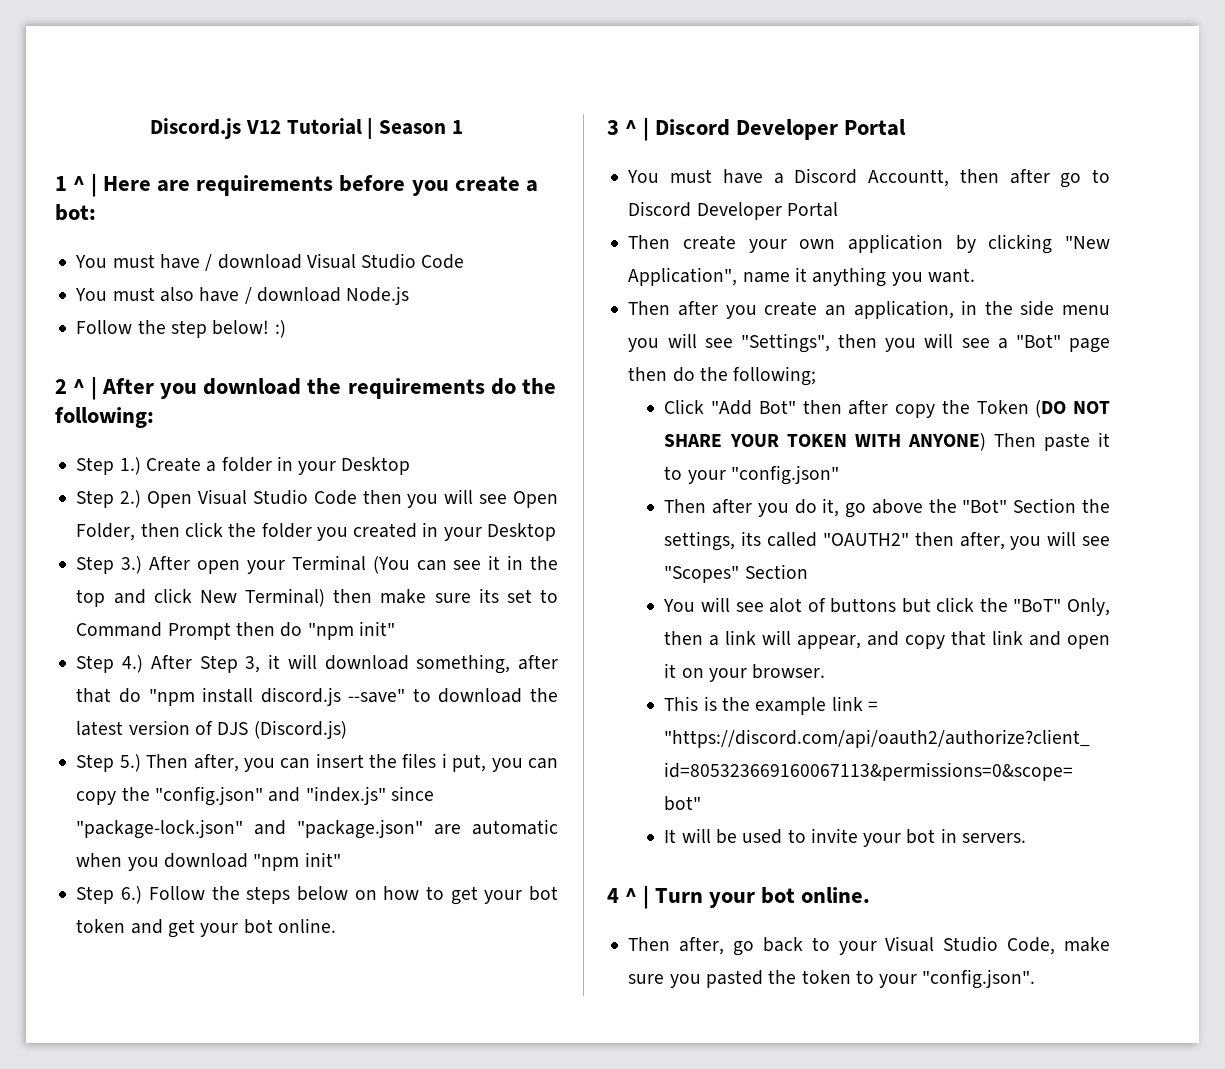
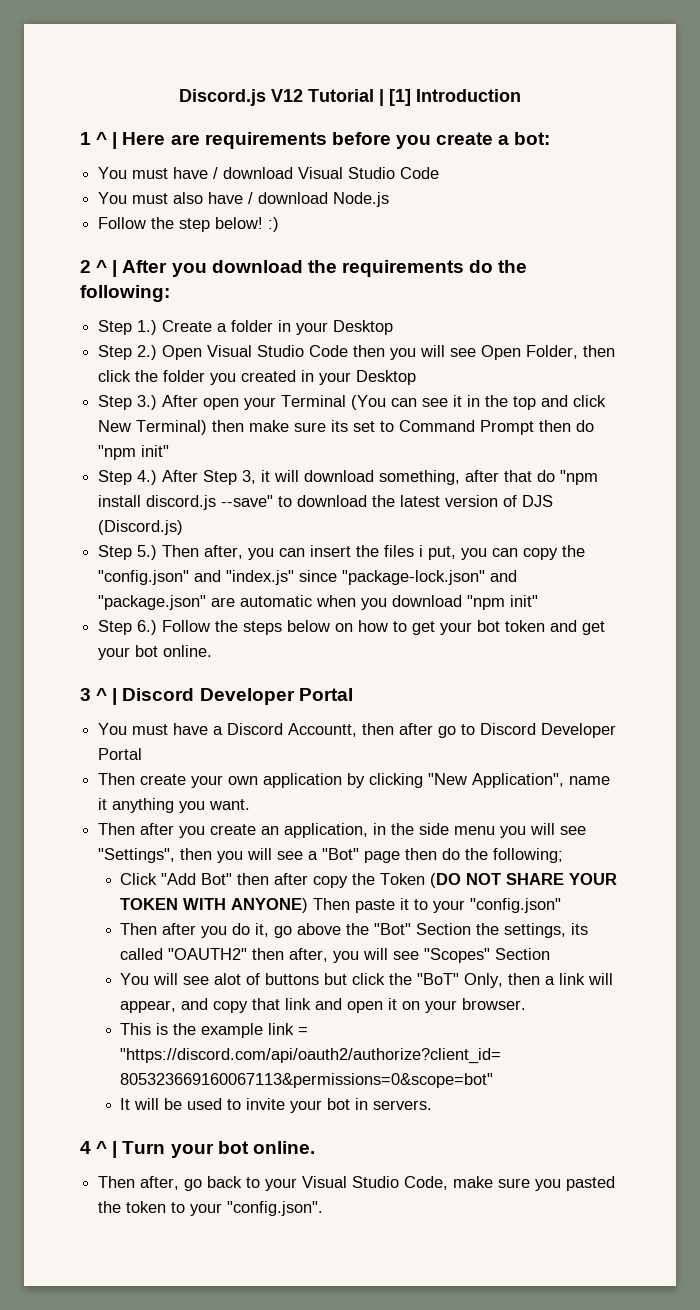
- Discord.js V12 Tutorial | Season 1
+ Discord.js V12 Tutorial | [1] Introduction

